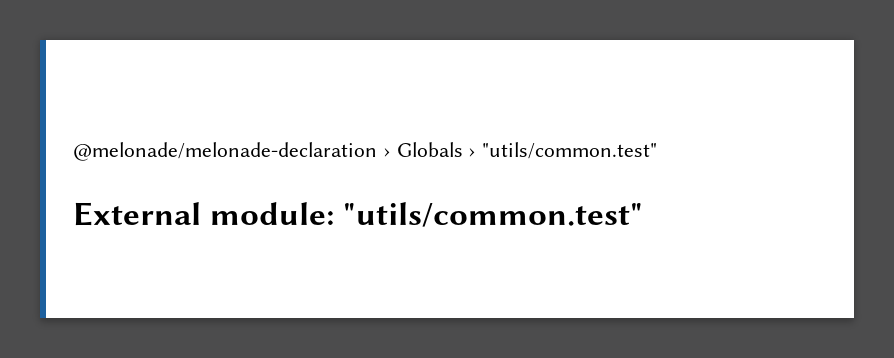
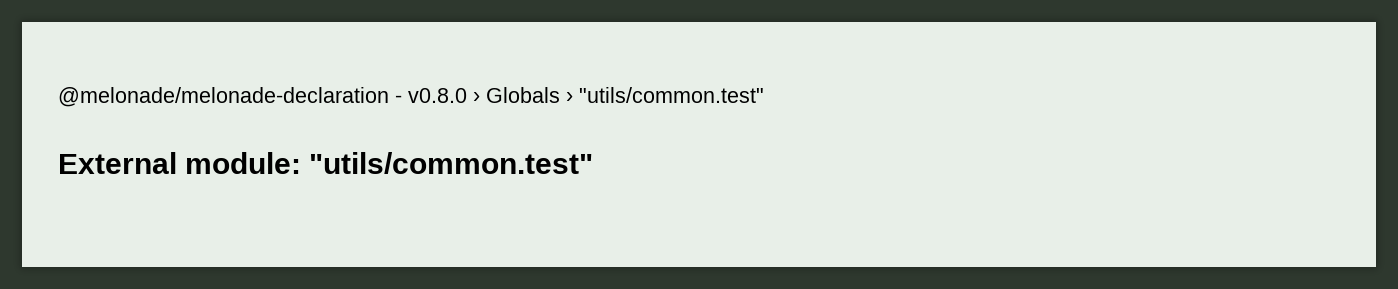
- @melonade/melonade-declaration › Globals › "utils/common.test"
+ @melonade/melonade-declaration - v0.8.0 › Globals › "utils/common.test"

